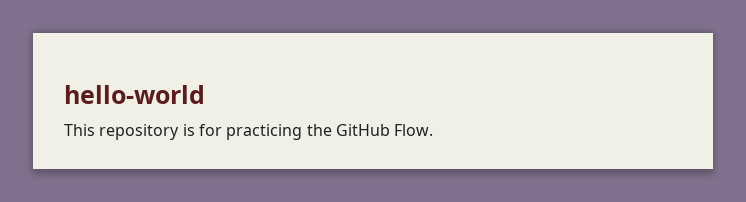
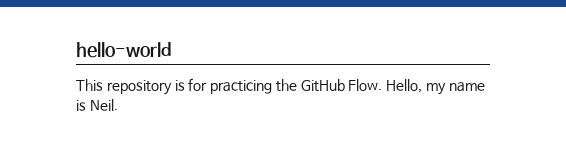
+ Hello, my name is Neil.

